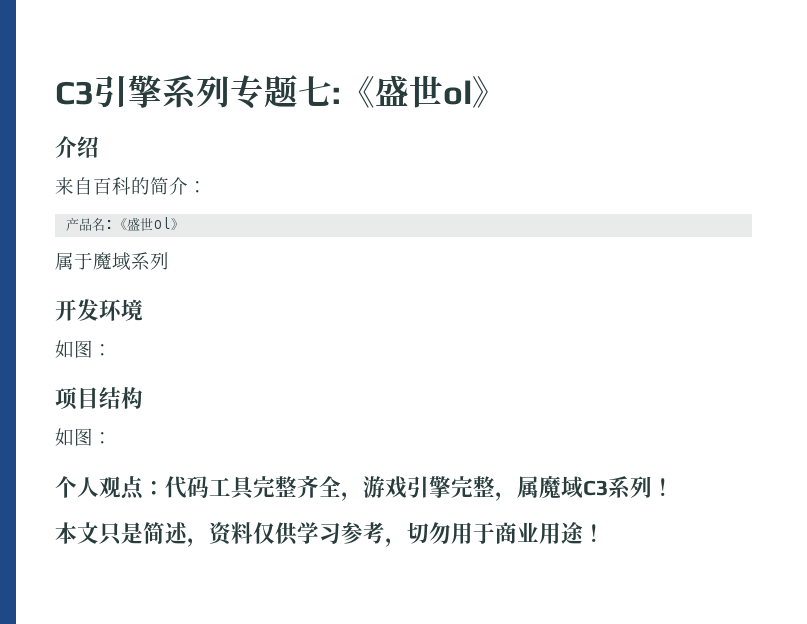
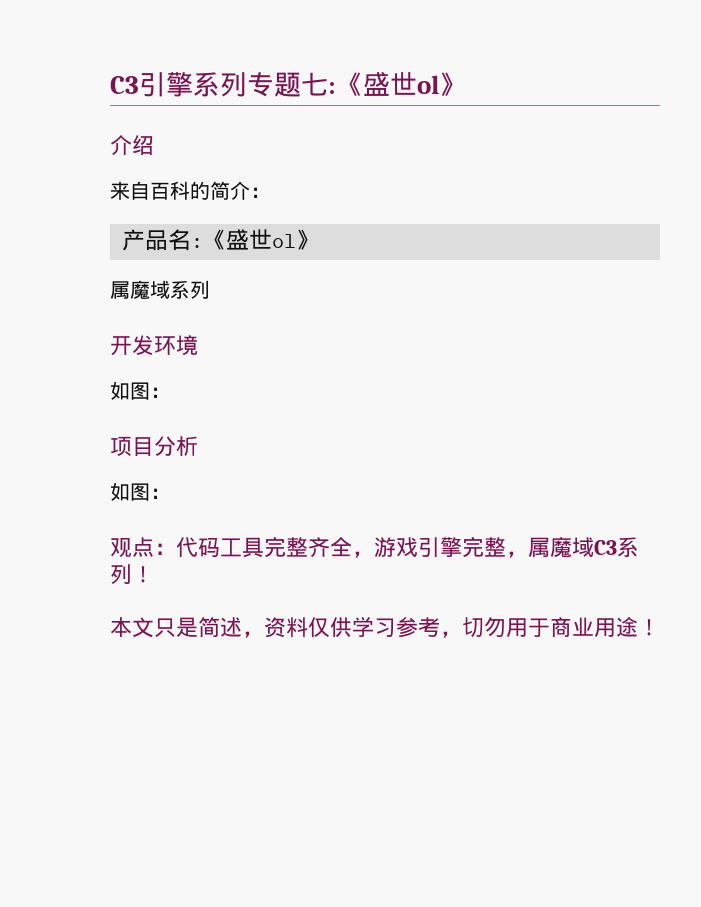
- 属于魔域系列
+ 属魔域系列
- 项目结构
+ 项目分析
  如图：
- 个人观点：代码工具完整齐全，游戏引擎完整，属魔域C3系列！
+ 观点：代码工具完整齐全，游戏引擎完整，属魔域C3系列！

